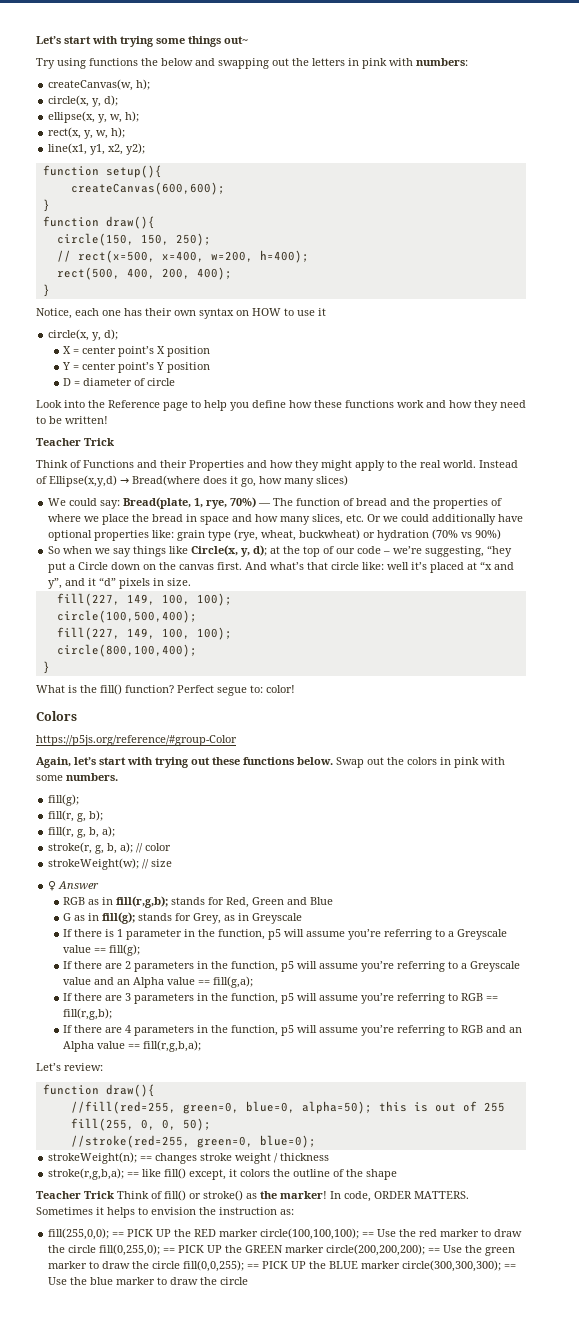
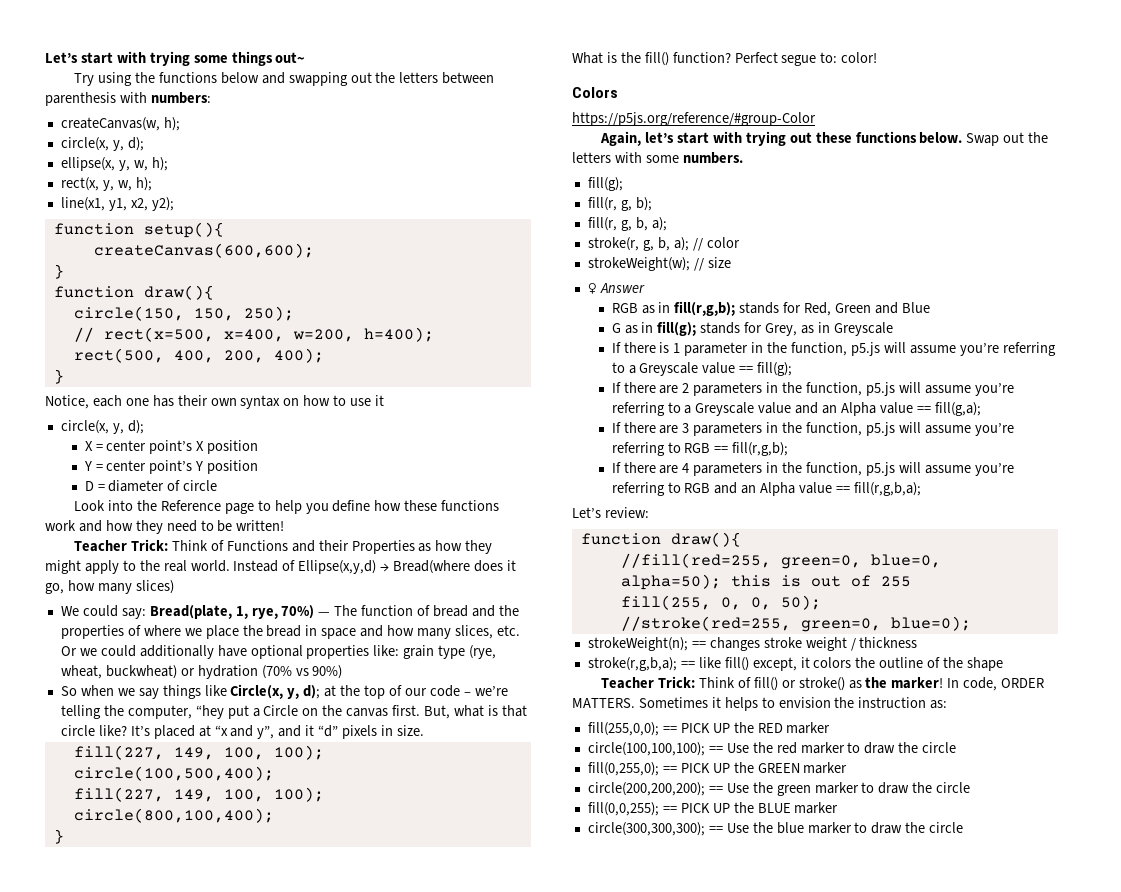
- Try using functions the below and swapping out the letters in pink with numbers:
+ Try using the functions below and swapping out the letters between parenthesis with numbers:
- Notice, each one has their own syntax on HOW to use it
+ Notice, each one has their own syntax on how to use it
  Look into the Reference page to help you define how these functions work and how they need to be written!
- Teacher Trick
- Think of Functions and their Properties and how they might apply to the real world.
+ Teacher Trick: Think of Functions and their Properties as how they might apply to the real world.
- So when we say things like Circle(x, y, d); at the top of our code – we’re suggesting, “hey put a Circle down on the canvas first.
+ So when we say things like Circle(x, y, d); at the top of our code – we’re telling the computer, “hey put a Circle on the canvas first.
- And what’s that circle like: well it’s placed at “x and y”, and it “d” pixels in size.
+ But, what is that circle like? It’s placed at “x and y”, and it “d” pixels in size.
- Swap out the colors in pink with some numbers.
+ Swap out the letters with some numbers.
- If there is 1 parameter in the function, p5 will assume you’re referring to a Greyscale value == fill(g);
+ If there is 1 parameter in the function, p5.js will assume you’re referring to a Greyscale value == fill(g);
- If there are 2 parameters in the function, p5 will assume you’re referring to a Greyscale value and an Alpha value == fill(g,a);
+ If there are 2 parameters in the function, p5.js will assume you’re referring to a Greyscale value and an Alpha value == fill(g,a);
- If there are 3 parameters in the function, p5 will assume you’re referring to RGB == fill(r,g,b);
+ If there are 3 parameters in the function, p5.js will assume you’re referring to RGB == fill(r,g,b);
- If there are 4 parameters in the function, p5 will assume you’re referring to RGB and an Alpha value == fill(r,g,b,a);
+ If there are 4 parameters in the function, p5.js will assume you’re referring to RGB and an Alpha value == fill(r,g,b,a);
- Teacher Trick Think of fill() or stroke() as the marker!
+ Teacher Trick: Think of fill() or stroke() as the marker!
- fill(255,0,0); == PICK UP the RED marker circle(100,100,100); == Use the red marker to draw the circle fill(0,255,0); == PICK UP the GREEN marker circle(200,200,200); == Use the green marker to draw the circle fill(0,0,255); == PICK UP the BLUE marker circle(300,300,300); == Use the blue marker to draw the circle
+ fill(255,0,0); == PICK UP the RED marker
+ circle(100,100,100); == Use the red marker to draw the circle
+ fill(0,255,0); == PICK UP the GREEN marker
+ circle(200,200,200); == Use the green marker to draw the circle
+ fill(0,0,255); == PICK UP the BLUE marker
+ circle(300,300,300); == Use the blue marker to draw the circle

